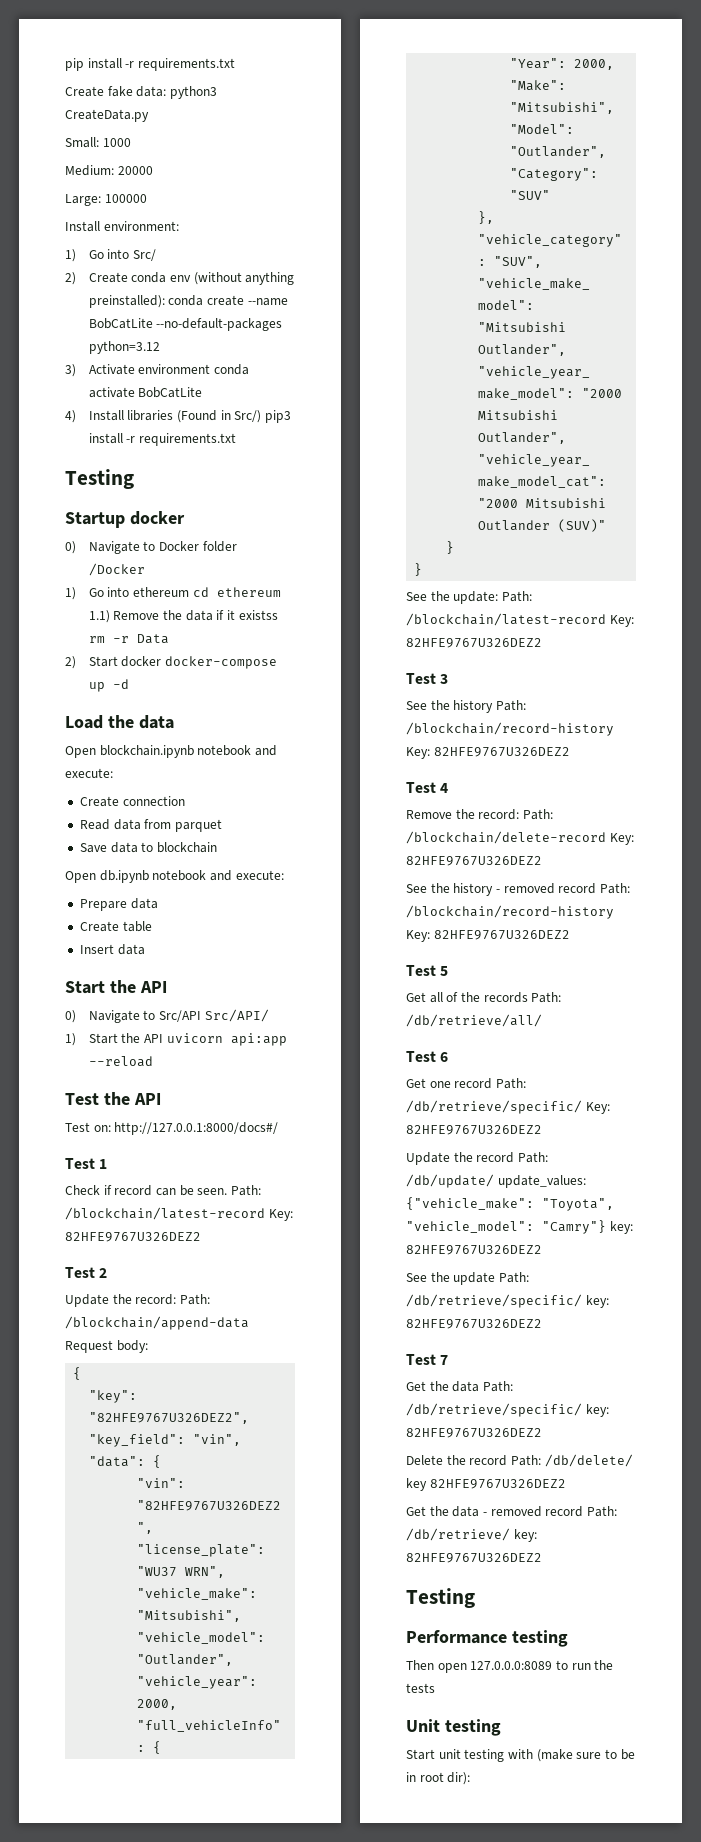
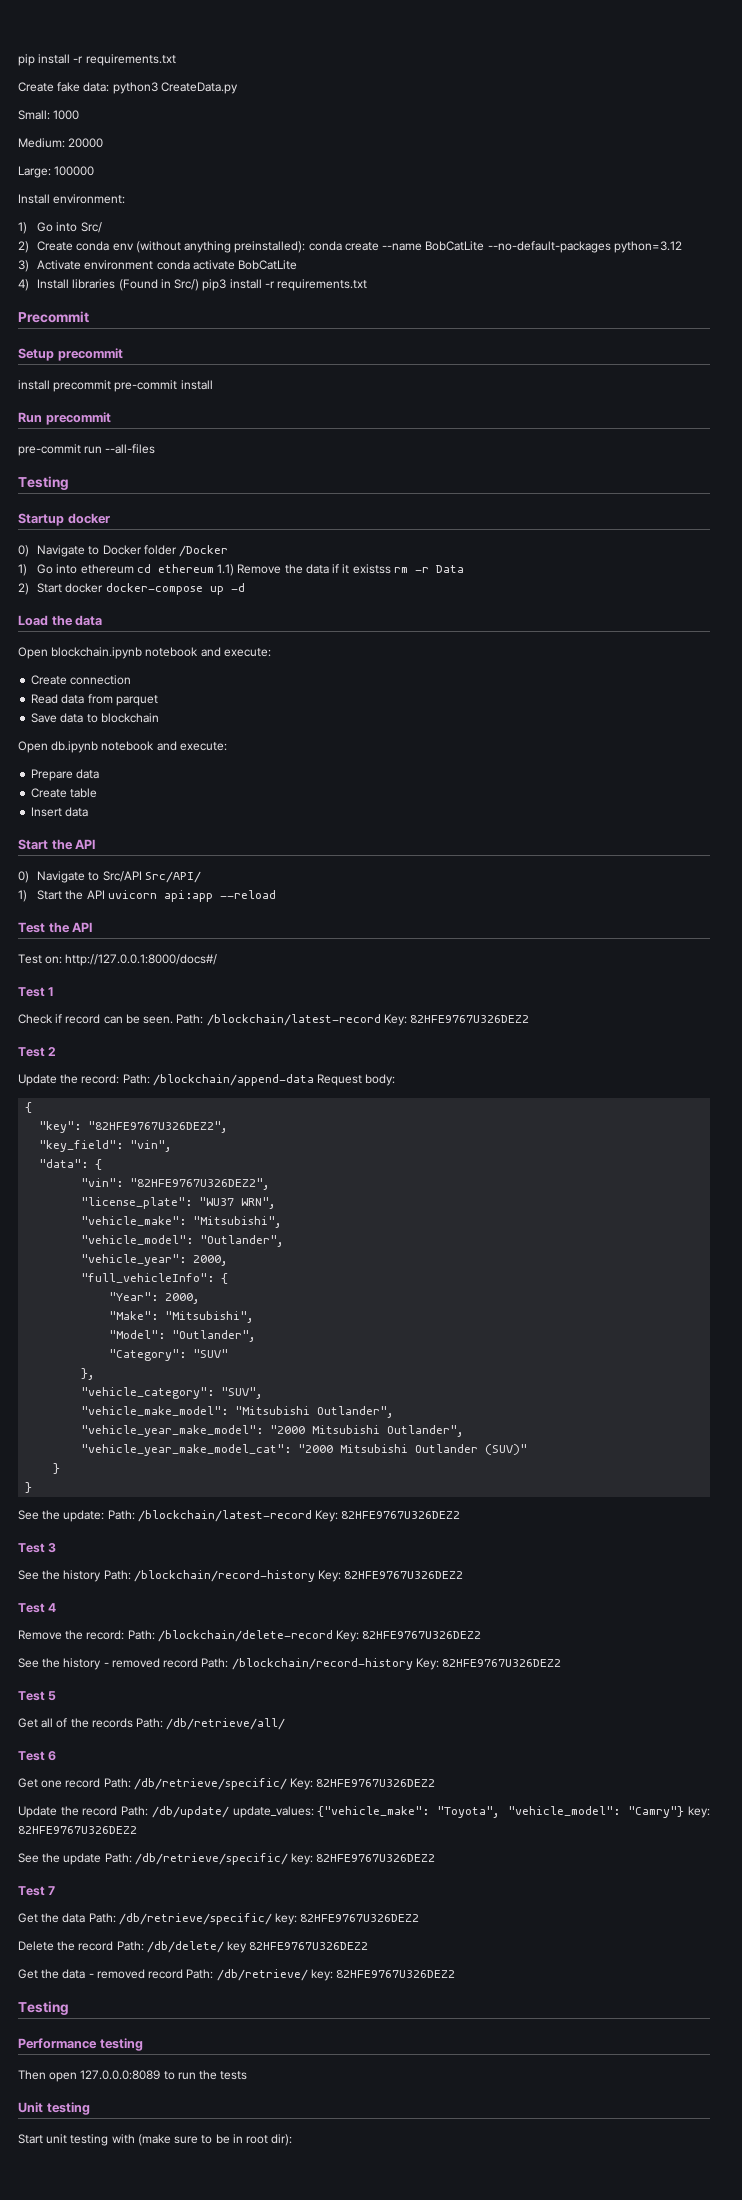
+ Precommit
+ Setup precommit
+ install precommit pre-commit install
+ Run precommit
+ pre-commit run --all-files

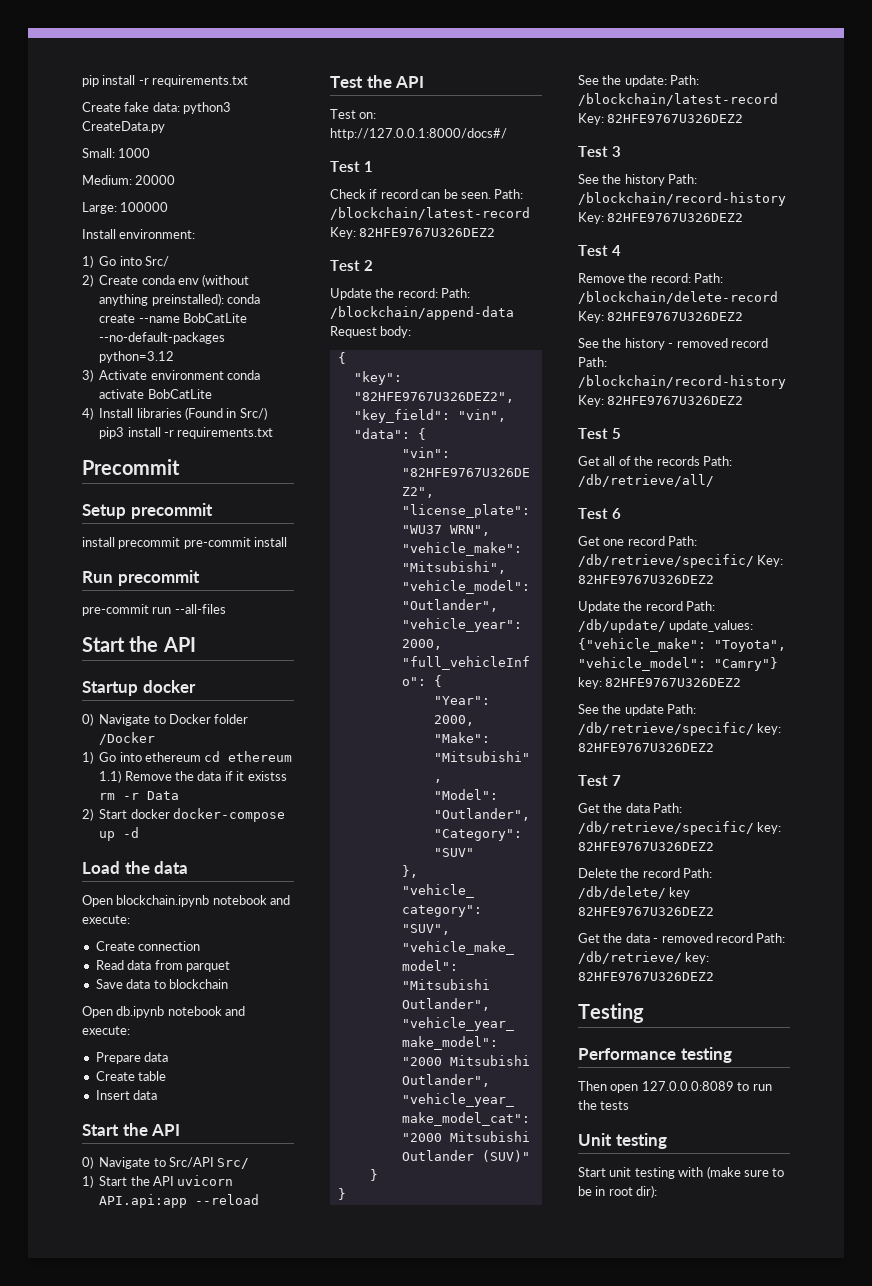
  pre-commit run --all-files
- Testing
+ Start the API
- 0) Navigate to Src/API Src/API/
+ 0) Navigate to Src/API Src/
- 1) Start the API uvicorn api:app --reload
+ 1) Start the API uvicorn API.api:app --reload

